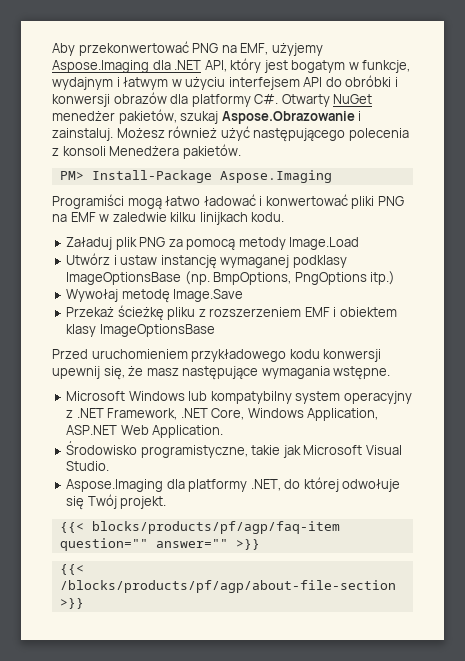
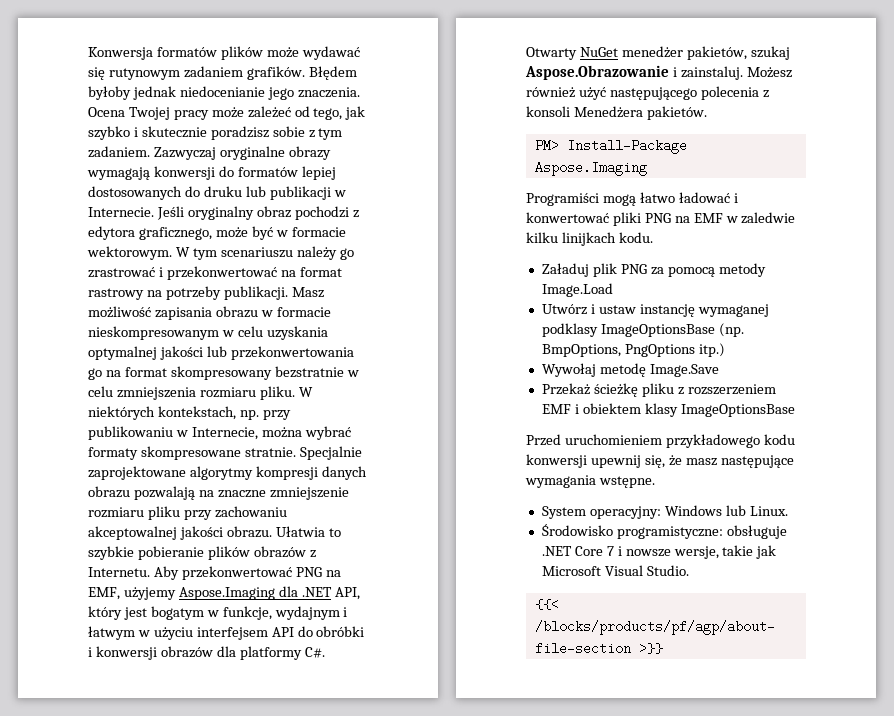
+ Konwersja formatów plików może wydawać się rutynowym zadaniem grafików. Błędem byłoby jednak niedocenianie jego znaczenia. Ocena Twojej pracy może zależeć od tego, jak szybko i skutecznie poradzisz sobie z tym zadaniem. Zazwyczaj oryginalne obrazy wymagają konwersji do formatów lepiej dostosowanych do druku lub publikacji w Internecie. Jeśli oryginalny obraz pochodzi z edytora graficznego, może być w formacie wektorowym. W tym scenariuszu należy go zrastrować i przekonwertować na format rastrowy na potrzeby publikacji. Masz możliwość zapisania obrazu w formacie nieskompresowanym w celu uzyskania optymalnej jakości lub przekonwertowania go na format skompresowany bezstratnie w celu zmniejszenia rozmiaru pliku. W niektórych kontekstach, np. przy publikowaniu w Internecie, można wybrać formaty skompresowane stratnie. Specjalnie zaprojektowane algorytmy kompresji danych obrazu pozwalają na znaczne zmniejszenie rozmiaru pliku przy zachowaniu akceptowalnej jakości obrazu. Ułatwia to szybkie pobieranie plików obrazów z Internetu.
- Microsoft Windows lub kompatybilny system operacyjny z .NET Framework, .NET Core, Windows Application, ASP.NET Web Application.
- Środowisko programistyczne, takie jak Microsoft Visual Studio.
+ System operacyjny: Windows lub Linux.
+ Środowisko programistyczne: obsługuje .NET Core 7 i nowsze wersje, takie jak Microsoft Visual Studio.
- Aspose.Imaging dla platformy .NET, do której odwołuje się Twój projekt.
- {{< blocks/products/pf/agp/faq-item question="" answer="" >}}

